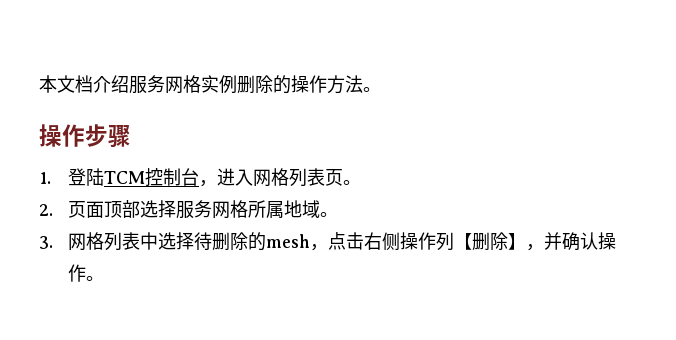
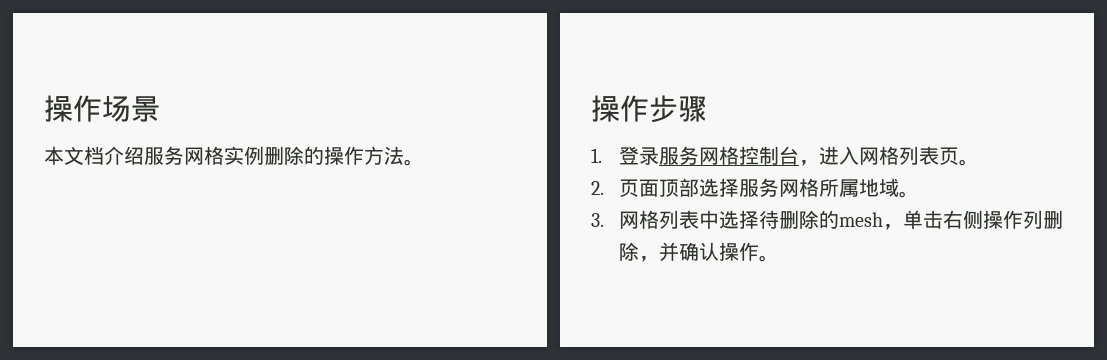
+ 操作场景
- 1.登陆TCM控制台，进入网格列表页。
+ 1.登录服务网格控制台，进入网格列表页。
- 3.网格列表中选择待删除的mesh，点击右侧操作列【删除】，并确认操作。
+ 3.网格列表中选择待删除的mesh，单击右侧操作列删除，并确认操作。

